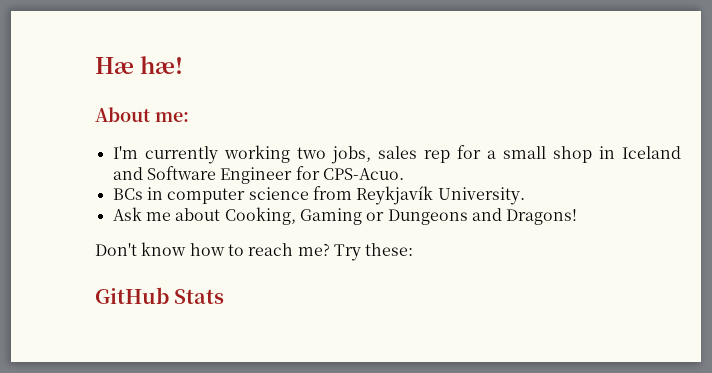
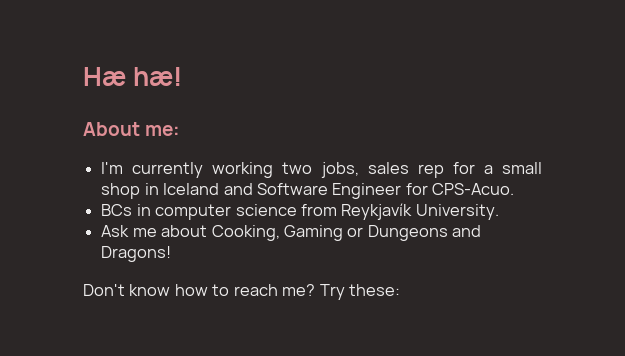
- GitHub Stats

